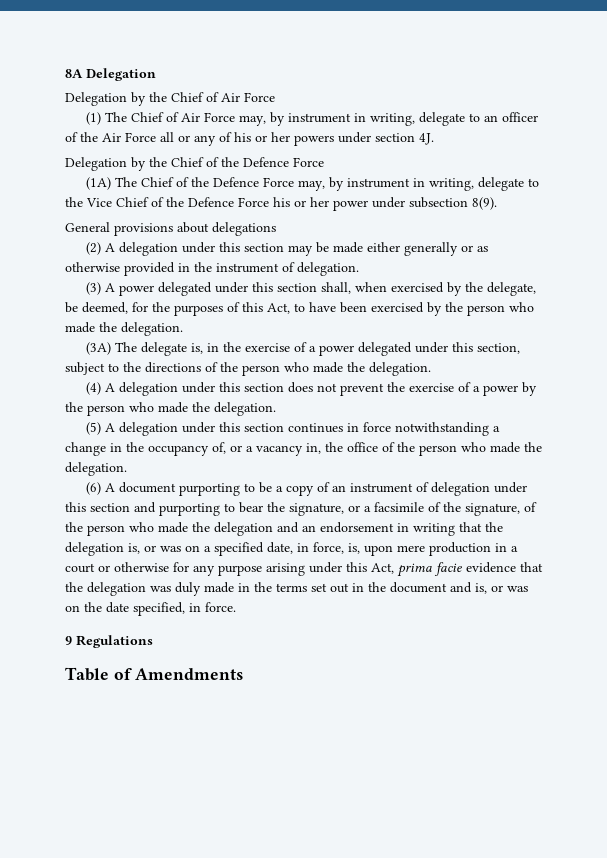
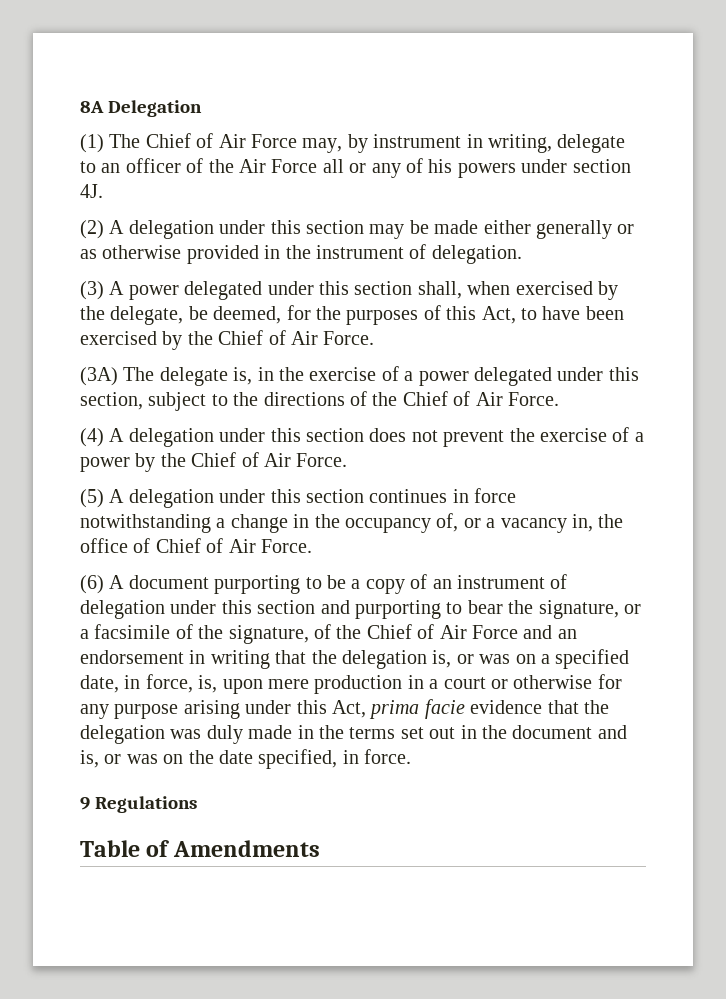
- Delegation by the Chief of Air Force
- (1) The Chief of Air Force may, by instrument in writing, delegate to an officer of the Air Force all or any of his or her powers under section 4J.
+ (1) The Chief of Air Force may, by instrument in writing, delegate to an officer of the Air Force all or any of his powers under section 4J.
- Delegation by the Chief of the Defence Force
- (1A) The Chief of the Defence Force may, by instrument in writing, delegate to the Vice Chief of the Defence Force his or her power under subsection 8(9).
- General provisions about delegations
- (3) A power delegated under this section shall, when exercised by the delegate, be deemed, for the purposes of this Act, to have been exercised by the person who made the delegation.
+ (3) A power delegated under this section shall, when exercised by the delegate, be deemed, for the purposes of this Act, to have been exercised by the Chief of Air Force.
- (3A) The delegate is, in the exercise of a power delegated under this section, subject to the directions of the person who made the delegation.
+ (3A) The delegate is, in the exercise of a power delegated under this section, subject to the directions of the Chief of Air Force.
- (4) A delegation under this section does not prevent the exercise of a power by the person who made the delegation.
+ (4) A delegation under this section does not prevent the exercise of a power by the Chief of Air Force.
- (5) A delegation under this section continues in force notwithstanding a change in the occupancy of, or a vacancy in, the office of the person who made the delegation.
+ (5) A delegation under this section continues in force notwithstanding a change in the occupancy of, or a vacancy in, the office of Chief of Air Force.
- (6) A document purporting to be a copy of an instrument of delegation under this section and purporting to bear the signature, or a facsimile of the signature, of the person who made the delegation and an endorsement in writing that the delegation is, or was on a specified date, in force, is, upon mere production in a court or otherwise for any purpose arising under this Act, prima facie evidence that the delegation was duly made in the terms set out in the document and is, or was on the date specified, in force.
+ (6) A document purporting to be a copy of an instrument of delegation under this section and purporting to bear the signature, or a facsimile of the signature, of the Chief of Air Force and an endorsement in writing that the delegation is, or was on a specified date, in force, is, upon mere production in a court or otherwise for any purpose arising under this Act, prima facie evidence that the delegation was duly made in the terms set out in the document and is, or was on the date specified, in force.

